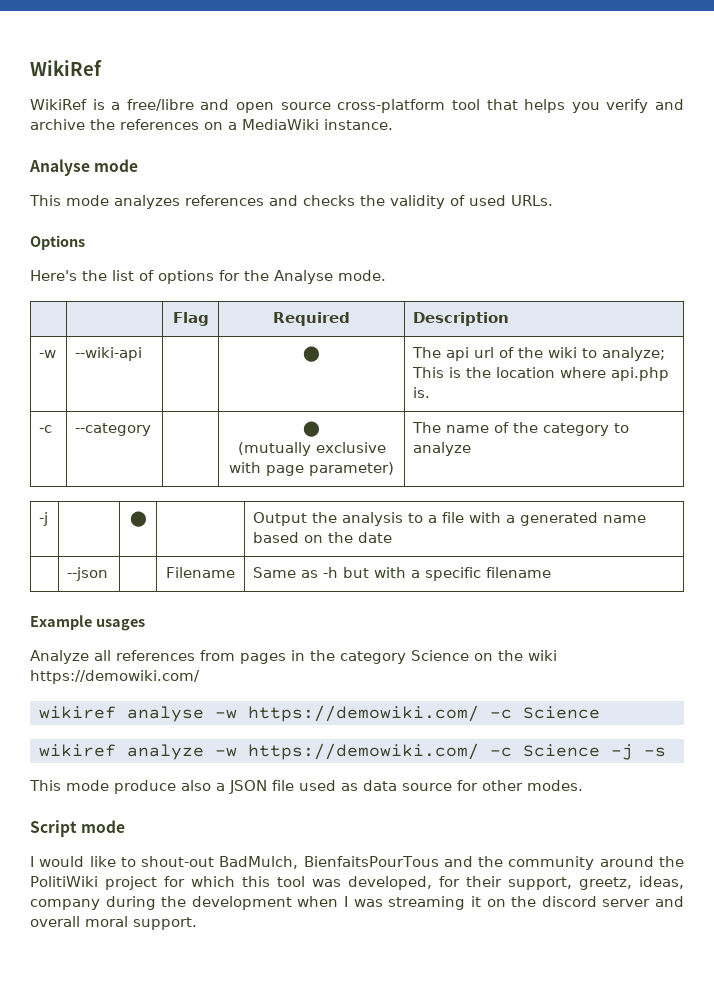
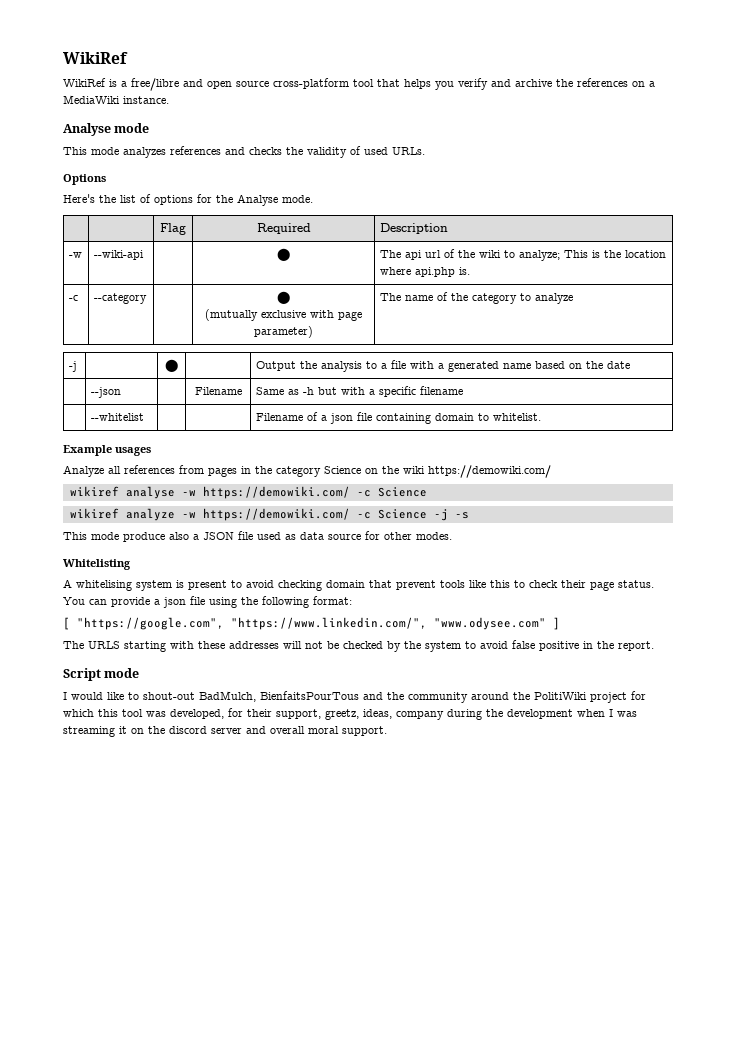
+ | --whitelist | | | Filename of a json file containing domain to whitelist.
+ Whitelisting
+ A whitelising system is present to avoid checking domain that prevent tools like this to check their page status. You can provide a json file using the following format:
+ [ "https://google.com", "https://www.linkedin.com/", "www.odysee.com" ]
+ The URLS starting with these addresses will not be checked by the system to avoid false positive in the report.

